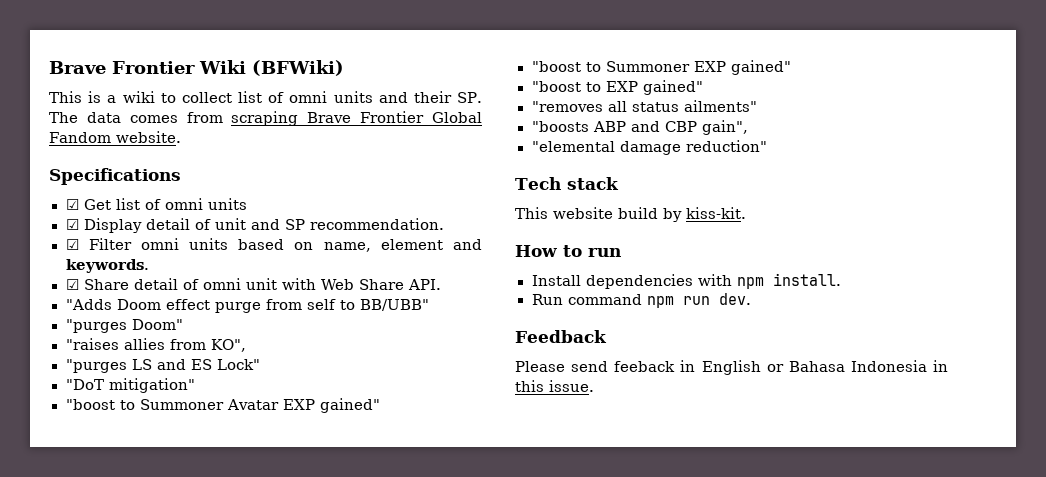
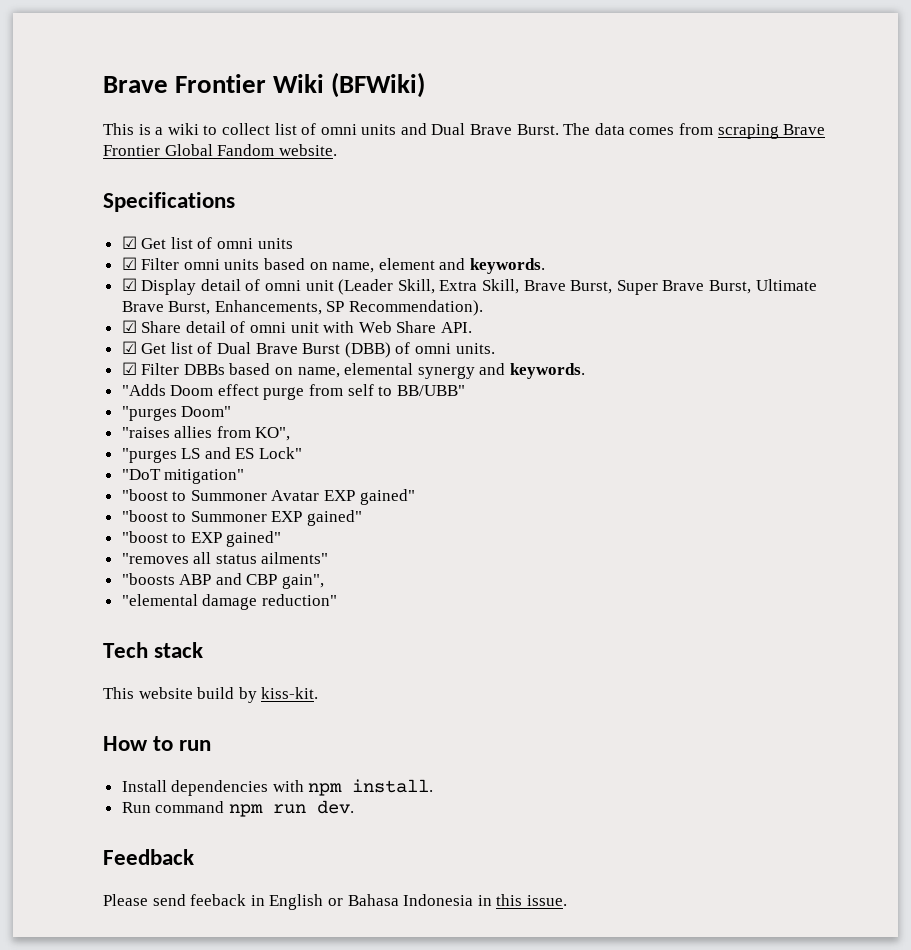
- This is a wiki to collect list of omni units and their SP. The data comes from scraping Brave Frontier Global Fandom website.
+ This is a wiki to collect list of omni units and Dual Brave Burst. The data comes from scraping Brave Frontier Global Fandom website.
- ☑ Display detail of unit and SP recommendation.
+ ☑ Display detail of omni unit (Leader Skill, Extra Skill, Brave Burst, Super Brave Burst, Ultimate Brave Burst, Enhancements, SP Recommendation).
+ ☑ Get list of Dual Brave Burst (DBB) of omni units.
+ ☑ Filter DBBs based on name, elemental synergy and keywords.

